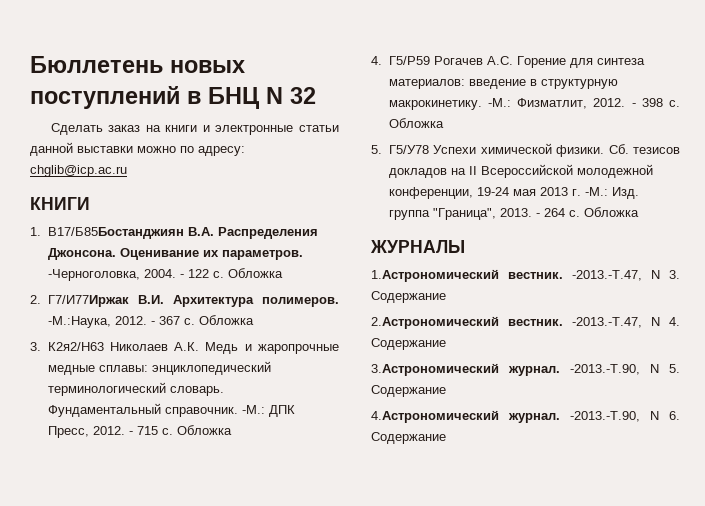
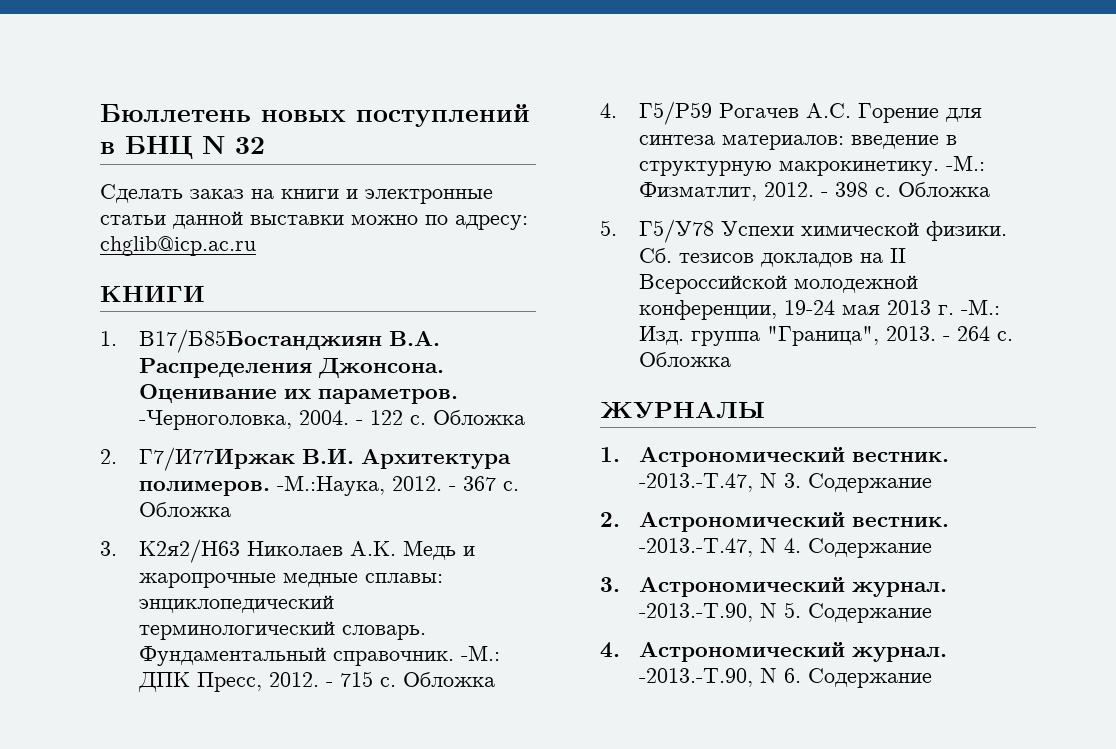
- 1.Астрономический вестник.
+ 1. Астрономический вестник.
- 2.Астрономический вестник.
+ 2. Астрономический вестник.
- 3.Астрономический журнал.
+ 3. Астрономический журнал.
- 4.Астрономический журнал.
+ 4. Астрономический журнал.

